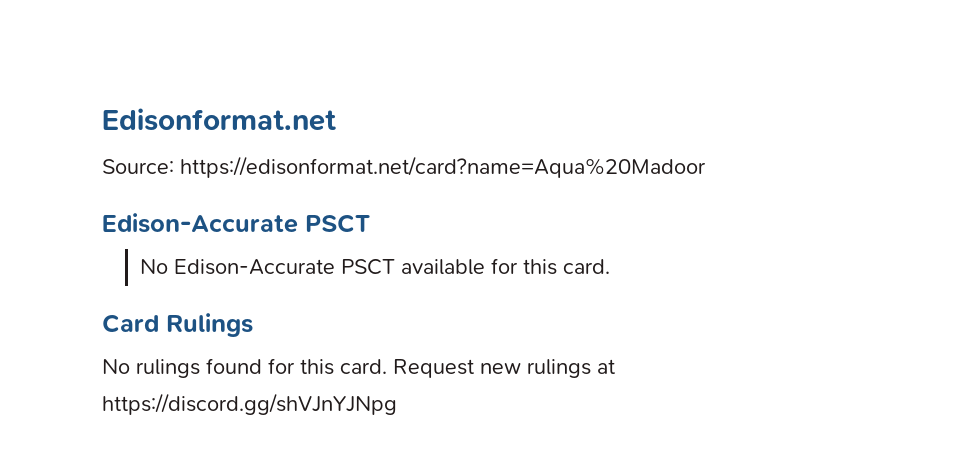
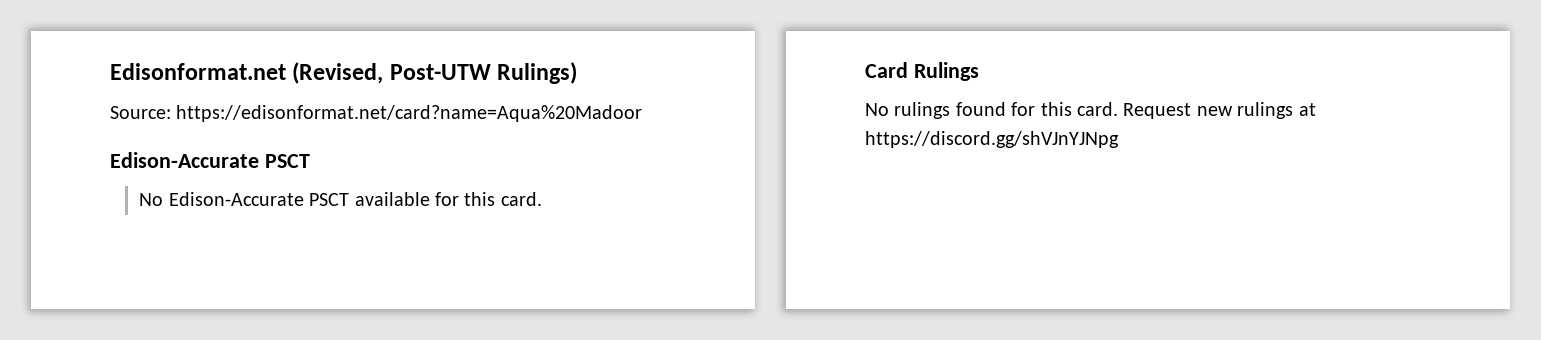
- Edisonformat.net
+ Edisonformat.net (Revised, Post-UTW Rulings)

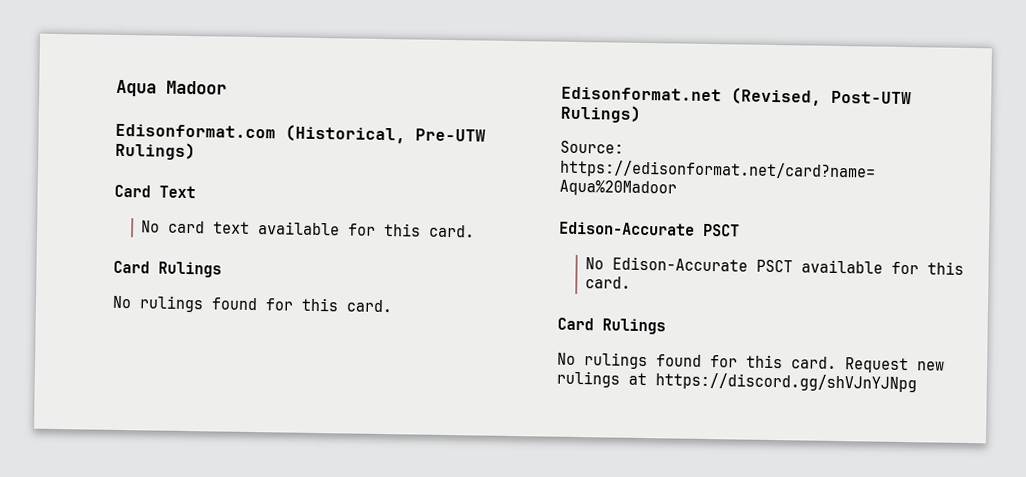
+ Aqua Madoor
+ Edisonformat.com (Historical, Pre-UTW Rulings)
+ Card Text
+ No card text available for this card.
+ Card Rulings
+ No rulings found for this card.

